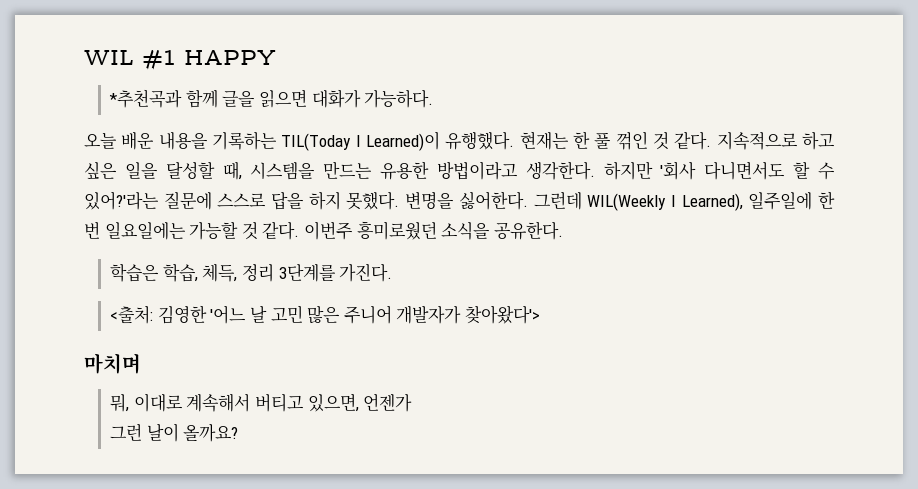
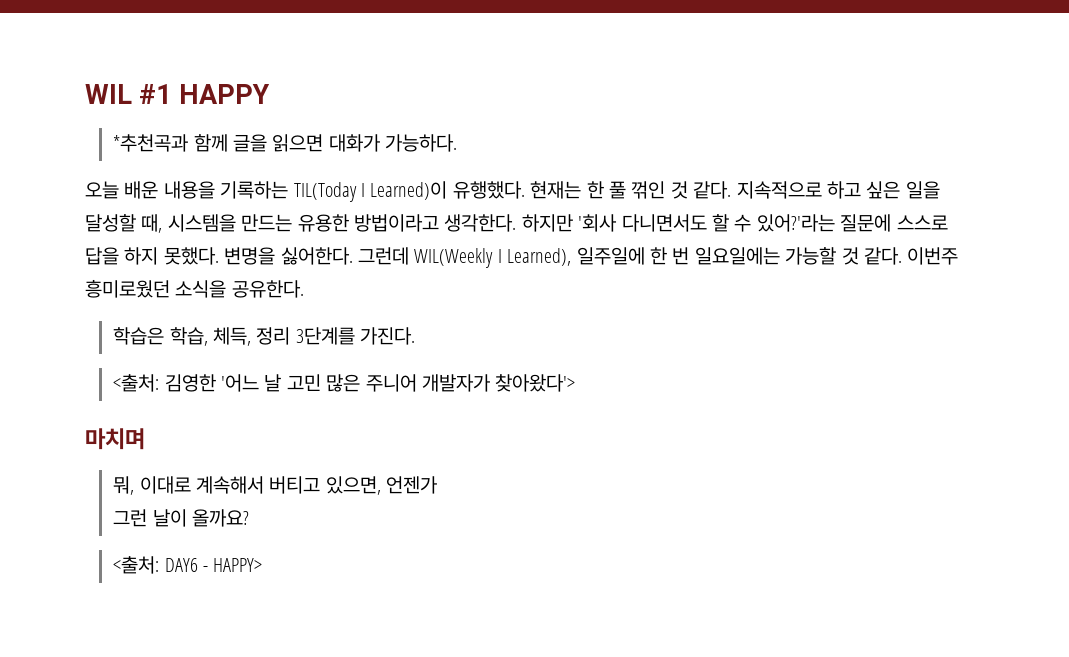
+ <출처: DAY6 - HAPPY>

